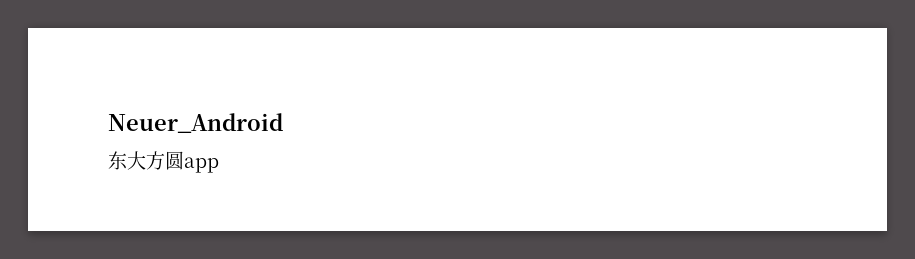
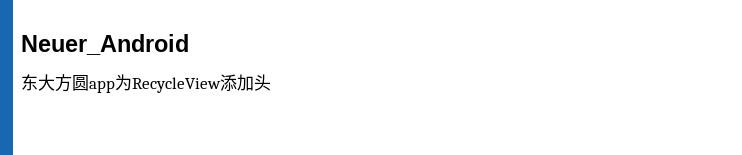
- 东大方圆app
+ 东大方圆app为RecycleView添加头

